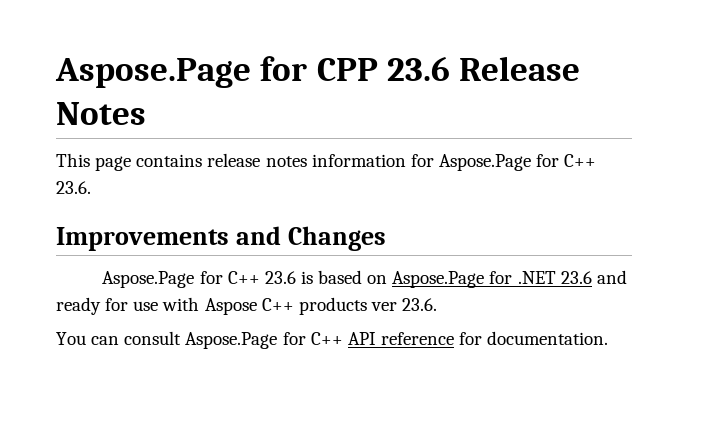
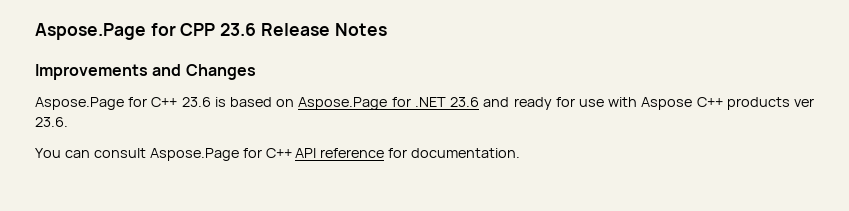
- This page contains release notes information for Aspose.Page for C++ 23.6.

